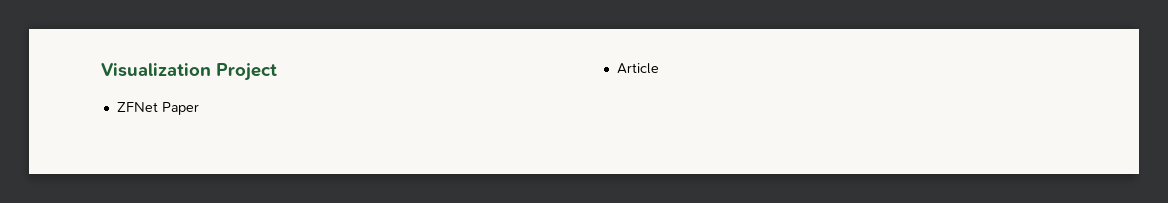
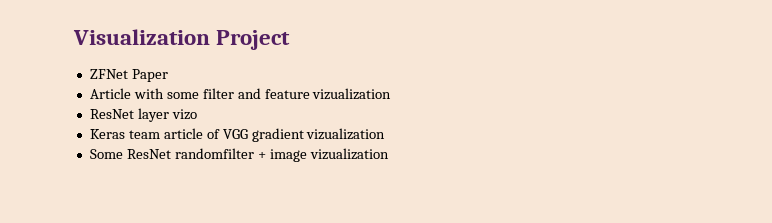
- Article
+ Article with some filter and feature vizualization
+ ResNet layer vizo
+ Keras team article of VGG gradient vizualization
+ Some ResNet randomfilter + image vizualization

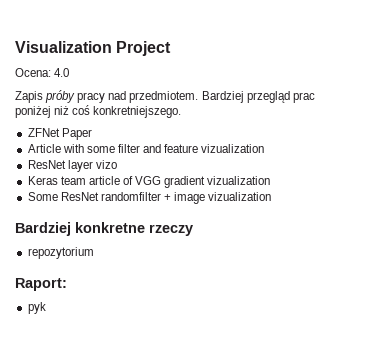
+ Ocena: 4.0
+ Zapis próby pracy nad przedmiotem. Bardziej przegląd prac poniżej niż coś konkretniejszego.
+ Bardziej konkretne rzeczy
+ repozytorium
+ Raport:
+ pyk

